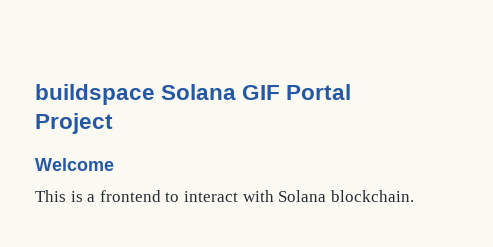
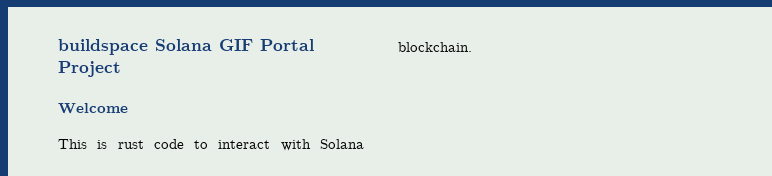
- This is a frontend to interact with Solana blockchain.
+ This is rust code to interact with Solana blockchain.

